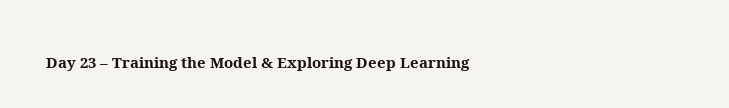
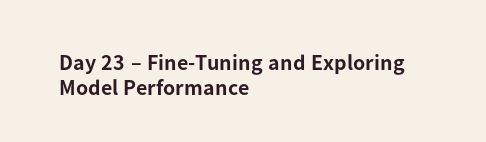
- Day 23 – Training the Model & Exploring Deep Learning
+ Day 23 – Fine-Tuning and Exploring Model Performance

